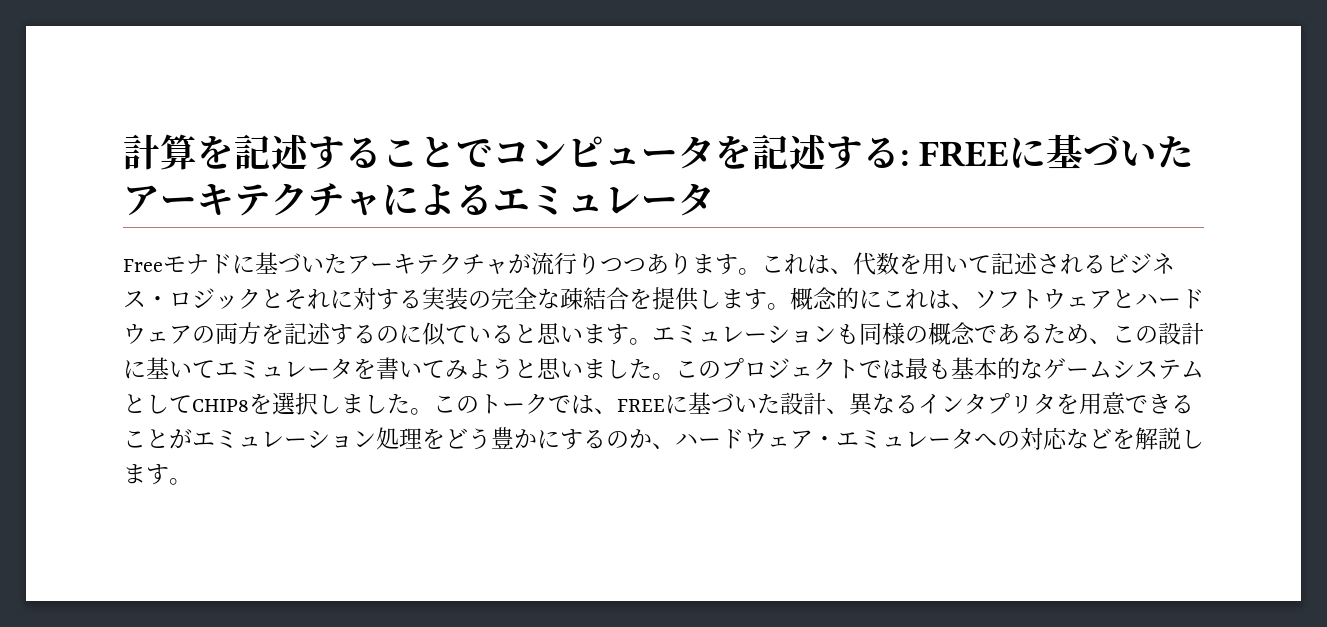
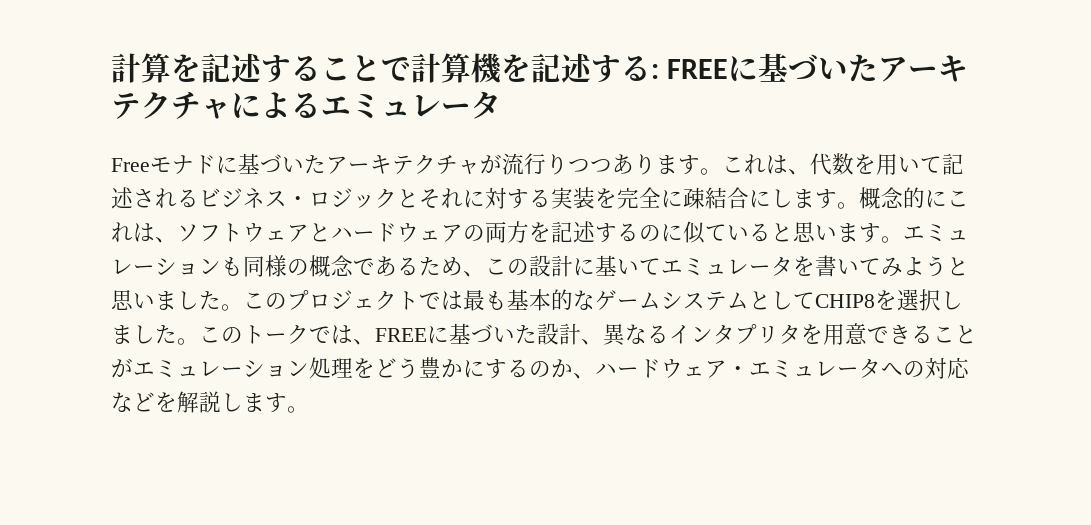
- 計算を記述することでコンピュータを記述する: FREEに基づいたアーキテクチャによるエミュレータ
+ 計算を記述することで計算機を記述する: FREEに基づいたアーキテクチャによるエミュレータ
- これは、代数を用いて記述されるビジネス・ロジックとそれに対する実装の完全な疎結合を提供します。
+ これは、代数を用いて記述されるビジネス・ロジックとそれに対する実装を完全に疎結合にします。

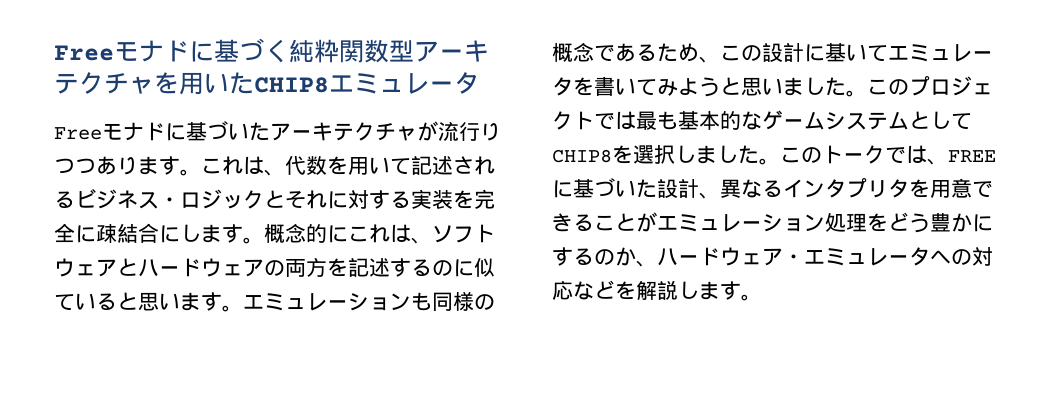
- 計算を記述することで計算機を記述する: FREEに基づいたアーキテクチャによるエミュレータ
+ Freeモナドに基づく純粋関数型アーキテクチャを用いたCHIP8エミュレータ

